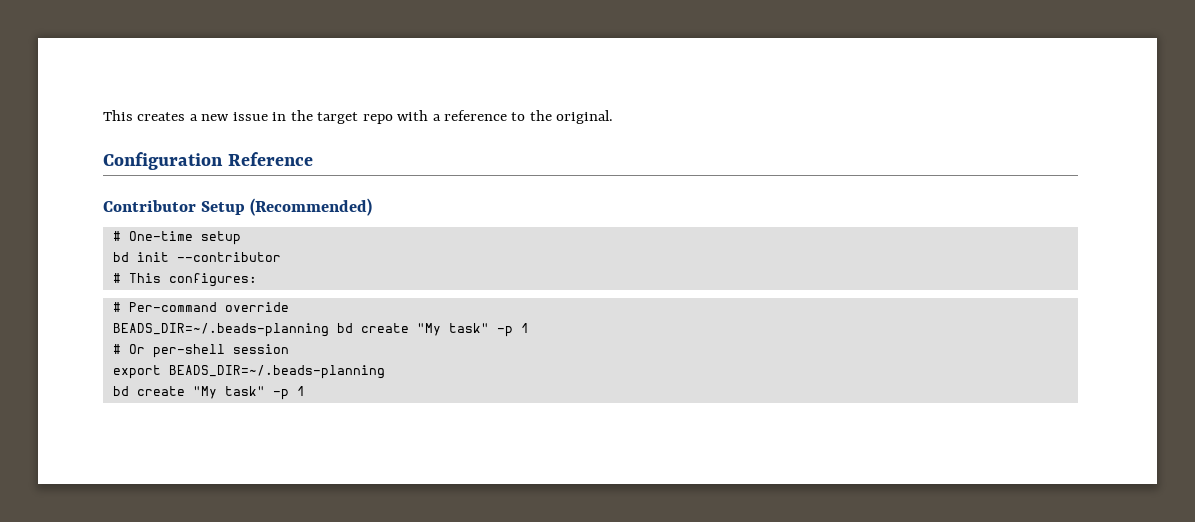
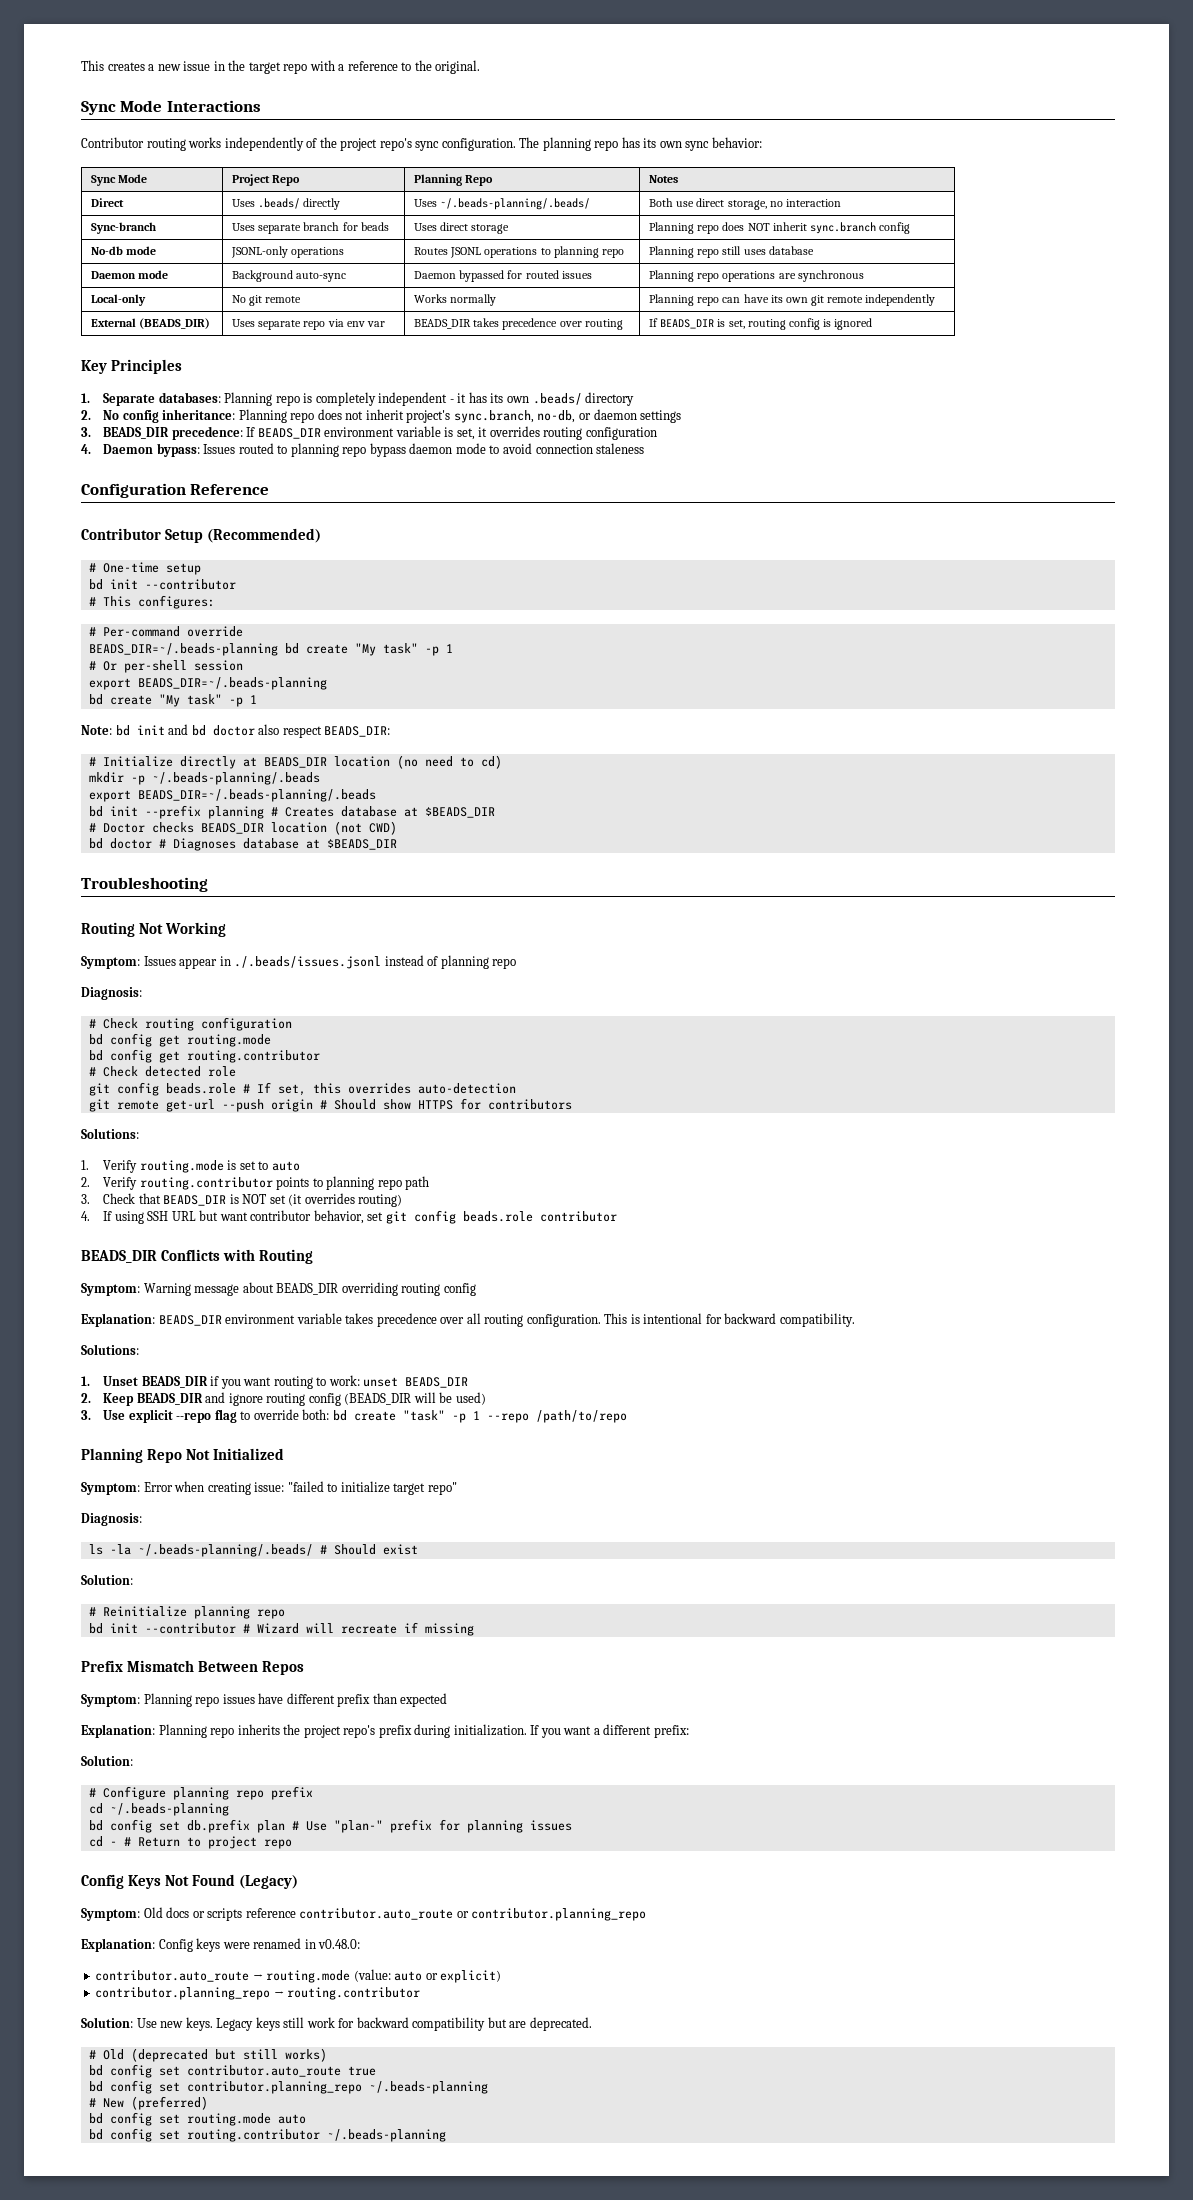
+ Sync Mode Interactions
+ Contributor routing works independently of the project repo's sync configuration. The planning repo has its own sync behavior:
+ Sync Mode | Project Repo | Planning Repo | Notes
+ Direct | Uses .beads/ directly | Uses ~/.beads-planning/.beads/ | Both use direct storage, no interaction
+ Sync-branch | Uses separate branch for beads | Uses direct storage | Planning repo does NOT inherit sync.branch config
+ No-db mode | JSONL-only operations | Routes JSONL operations to planning repo | Planning repo still uses database
+ Daemon mode | Background auto-sync | Daemon bypassed for routed issues | Planning repo operations are synchronous
+ Local-only | No git remote | Works normally | Planning repo can have its own git remote independently
+ External (BEADS_DIR) | Uses separate repo via env var | BEADS_DIR takes precedence over routing | If BEADS_DIR is set, routing config is ignored
+ Key Principles
+ 1. Separate databases: Planning repo is completely independent - it has its own .beads/ directory
+ 2. No config inheritance: Planning repo does not inherit project's sync.branch, no-db, or daemon settings
+ 3. BEADS_DIR precedence: If BEADS_DIR environment variable is set, it overrides routing configuration
+ 4. Daemon bypass: Issues routed to planning repo bypass daemon mode to avoid connection staleness
+ Note: bd init and bd doctor also respect BEADS_DIR:
+ # Initialize directly at BEADS_DIR location (no need to cd)
+ mkdir -p ~/.beads-planning/.beads
+ export BEADS_DIR=~/.beads-planning/.beads
+ bd init --prefix planning # Creates database at $BEADS_DIR
+ # Doctor checks BEADS_DIR location (not CWD)
+ bd doctor # Diagnoses database at $BEADS_DIR
+ Troubleshooting
+ Routing Not Working
+ Symptom: Issues appear in ./.beads/issues.jsonl instead of planning repo
+ Diagnosis:
+ # Check routing configuration
+ bd config get routing.mode
+ bd config get routing.contributor
+ # Check detected role
+ git config beads.role # If set, this overrides auto-detection
+ git remote get-url --push origin # Should show HTTPS for contributors
+ Solutions:
+ 1. Verify routing.mode is set to auto
+ 2. Verify routing.contributor points to planning repo path
+ 3. Check that BEADS_DIR is NOT set (it overrides routing)
+ 4. If using SSH URL but want contributor behavior, set git config beads.role contributor
+ BEADS_DIR Conflicts with Routing
+ Symptom: Warning message about BEADS_DIR overriding routing config
+ Explanation: BEADS_DIR environment variable takes precedence over all routing configuration. This is intentional for backward compatibility.
+ Solutions:
+ 1. Unset BEADS_DIR if you want routing to work: unset BEADS_DIR
+ 2. Keep BEADS_DIR and ignore routing config (BEADS_DIR will be used)
+ 3. Use explicit --repo flag to override both: bd create "task" -p 1 --repo /path/to/repo
+ Planning Repo Not Initialized
+ Symptom: Error when creating issue: "failed to initialize target repo"
+ Diagnosis:
+ ls -la ~/.beads-planning/.beads/ # Should exist
+ Solution:
+ # Reinitialize planning repo
+ bd init --contributor # Wizard will recreate if missing
+ Prefix Mismatch Between Repos
+ Symptom: Planning repo issues have different prefix than expected
+ Explanation: Planning repo inherits the project repo's prefix during initialization. If you want a different prefix:
+ Solution:
+ # Configure planning repo prefix
+ cd ~/.beads-planning
+ bd config set db.prefix plan # Use "plan-" prefix for planning issues
+ cd - # Return to project repo
+ Config Keys Not Found (Legacy)
+ Symptom: Old docs or scripts reference contributor.auto_route or contributor.planning_repo
+ Explanation: Config keys were renamed in v0.48.0:
+ contributor.auto_route → routing.mode (value: auto or explicit)
+ contributor.planning_repo → routing.contributor
+ Solution: Use new keys. Legacy keys still work for backward compatibility but are deprecated.
+ # Old (deprecated but still works)
+ bd config set contributor.auto_route true
+ bd config set contributor.planning_repo ~/.beads-planning
+ # New (preferred)
+ bd config set routing.mode auto
+ bd config set routing.contributor ~/.beads-planning

